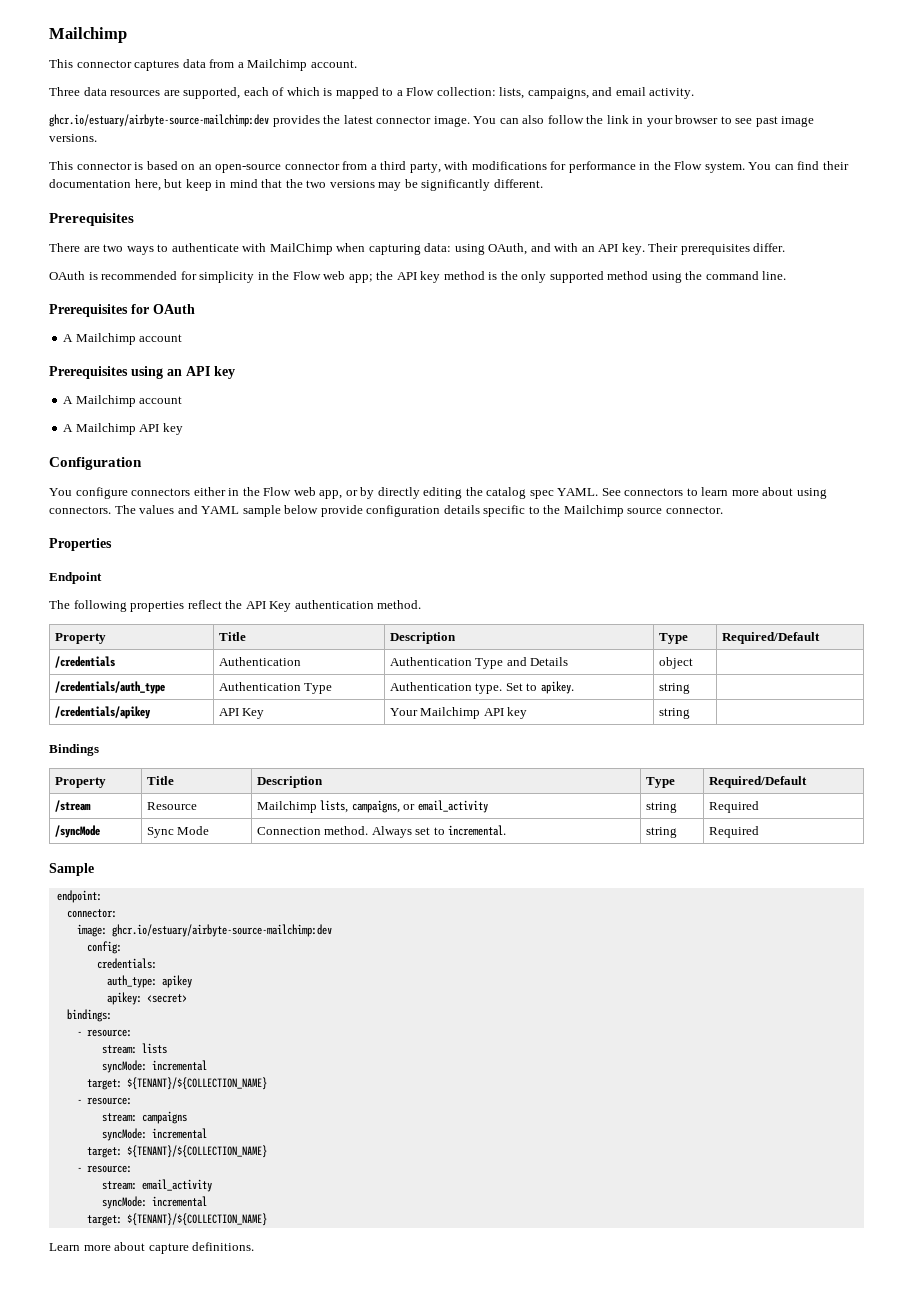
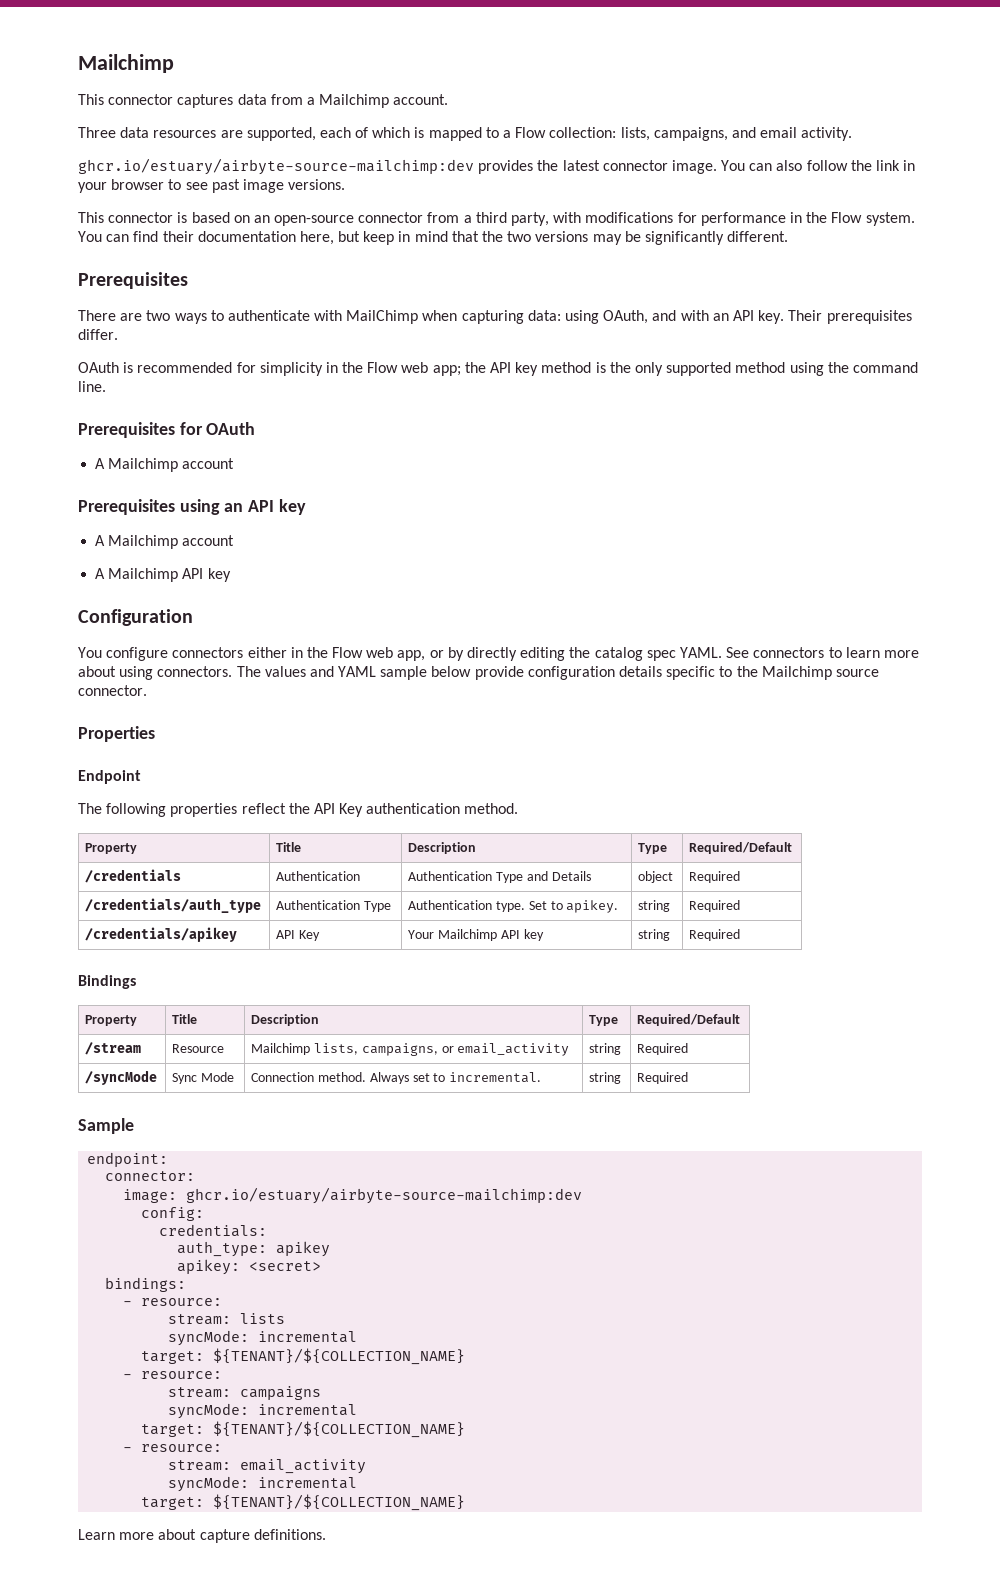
- /credentials | Authentication | Authentication Type and Details | object |
+ /credentials | Authentication | Authentication Type and Details | object | Required
- /credentials/auth_type | Authentication Type | Authentication type. Set to apikey. | string |
+ /credentials/auth_type | Authentication Type | Authentication type. Set to apikey. | string | Required
- /credentials/apikey | API Key | Your Mailchimp API key | string |
+ /credentials/apikey | API Key | Your Mailchimp API key | string | Required

